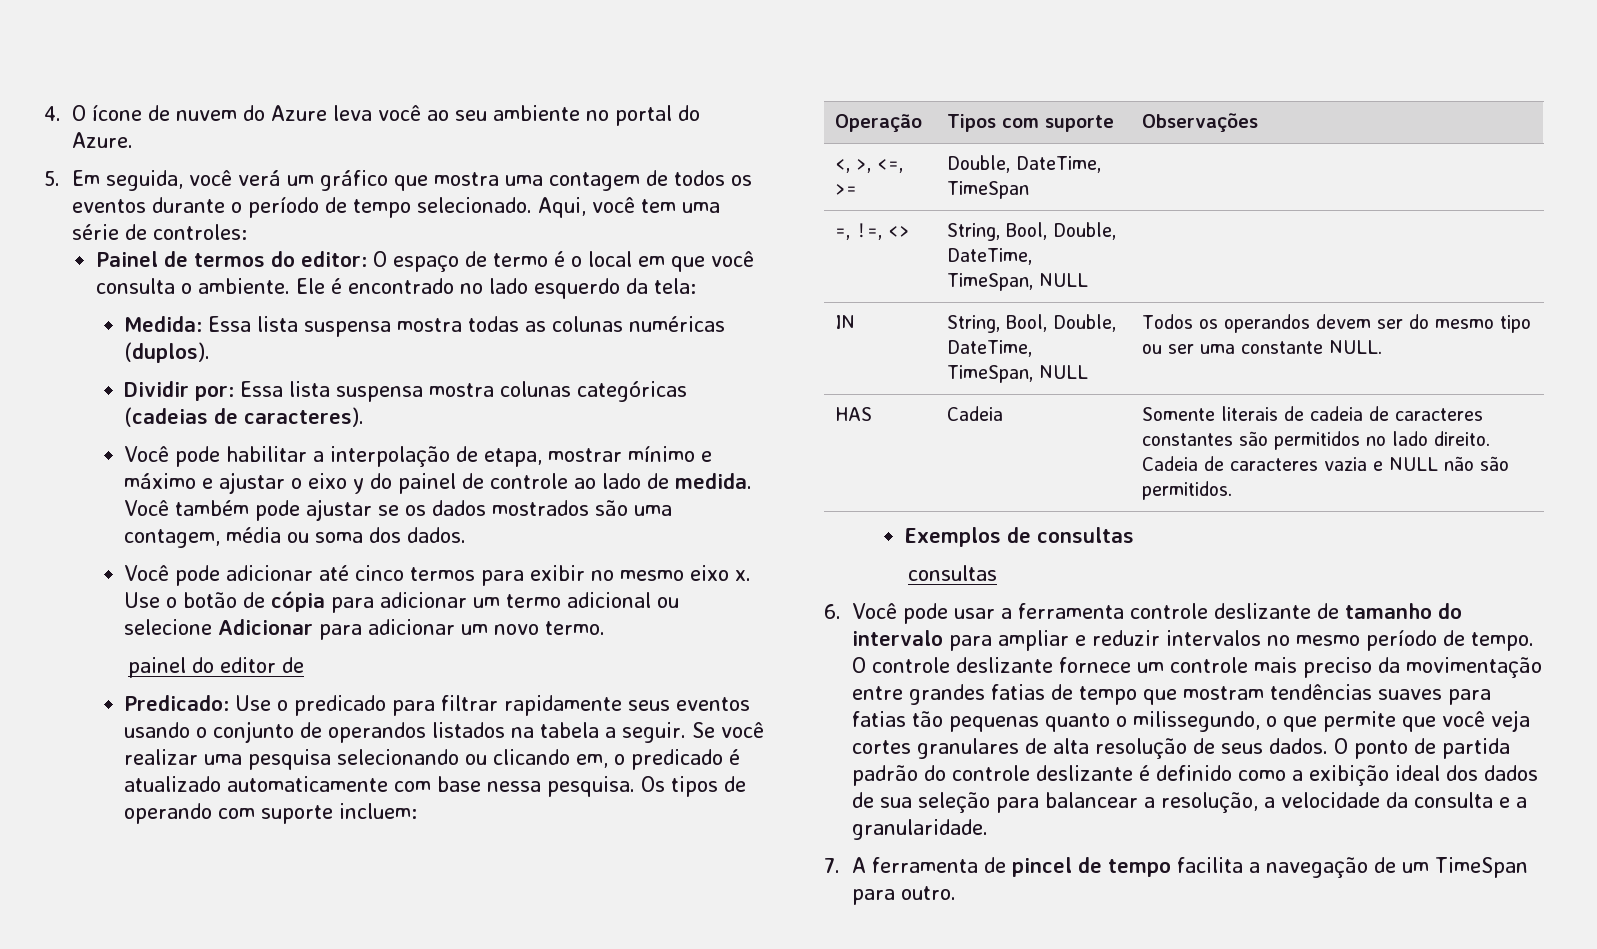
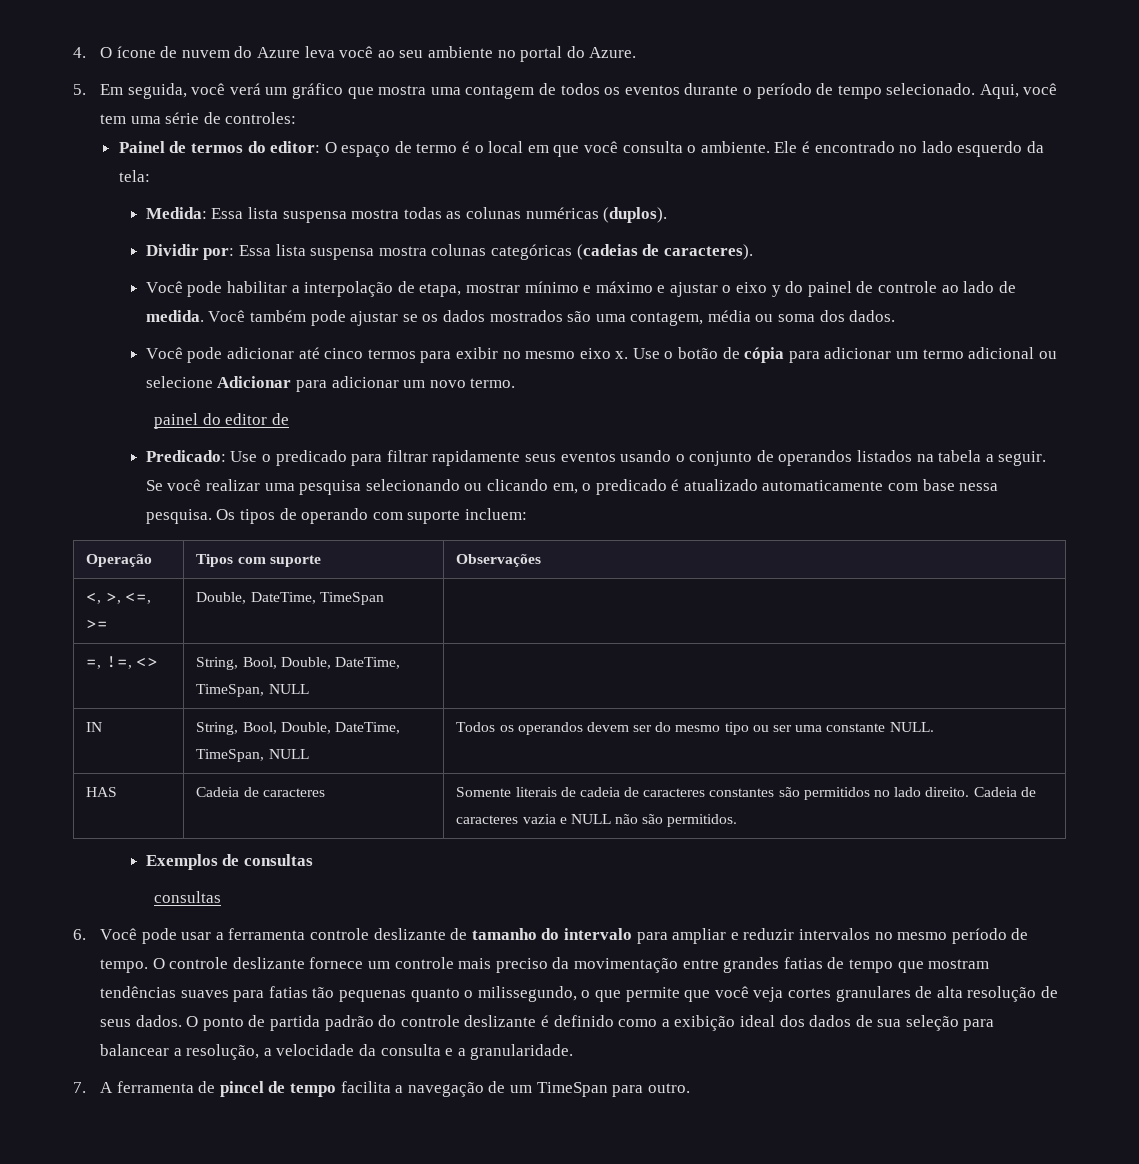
- HAS | Cadeia | Somente literais de cadeia de caracteres constantes são permitidos no lado direito. Cadeia de caracteres vazia e NULL não são permitidos.
+ HAS | Cadeia de caracteres | Somente literais de cadeia de caracteres constantes são permitidos no lado direito. Cadeia de caracteres vazia e NULL não são permitidos.

